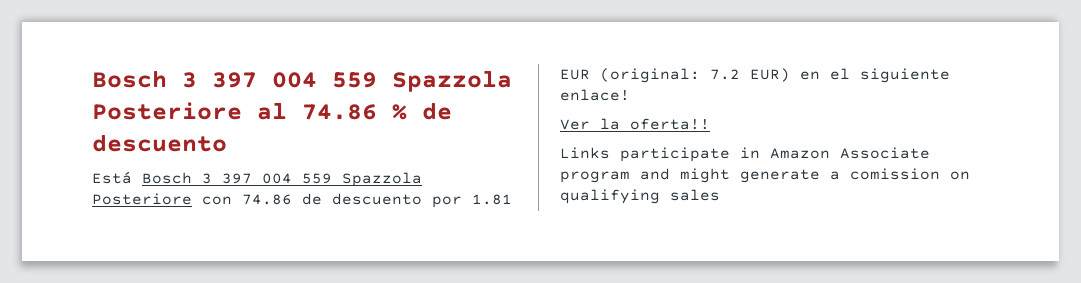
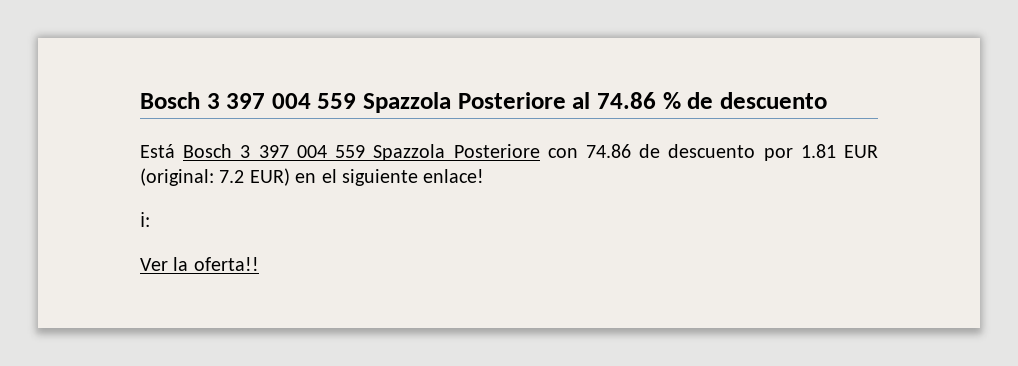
+ ℹ:
- Links participate in Amazon Associate program and might generate a comission on qualifying sales

